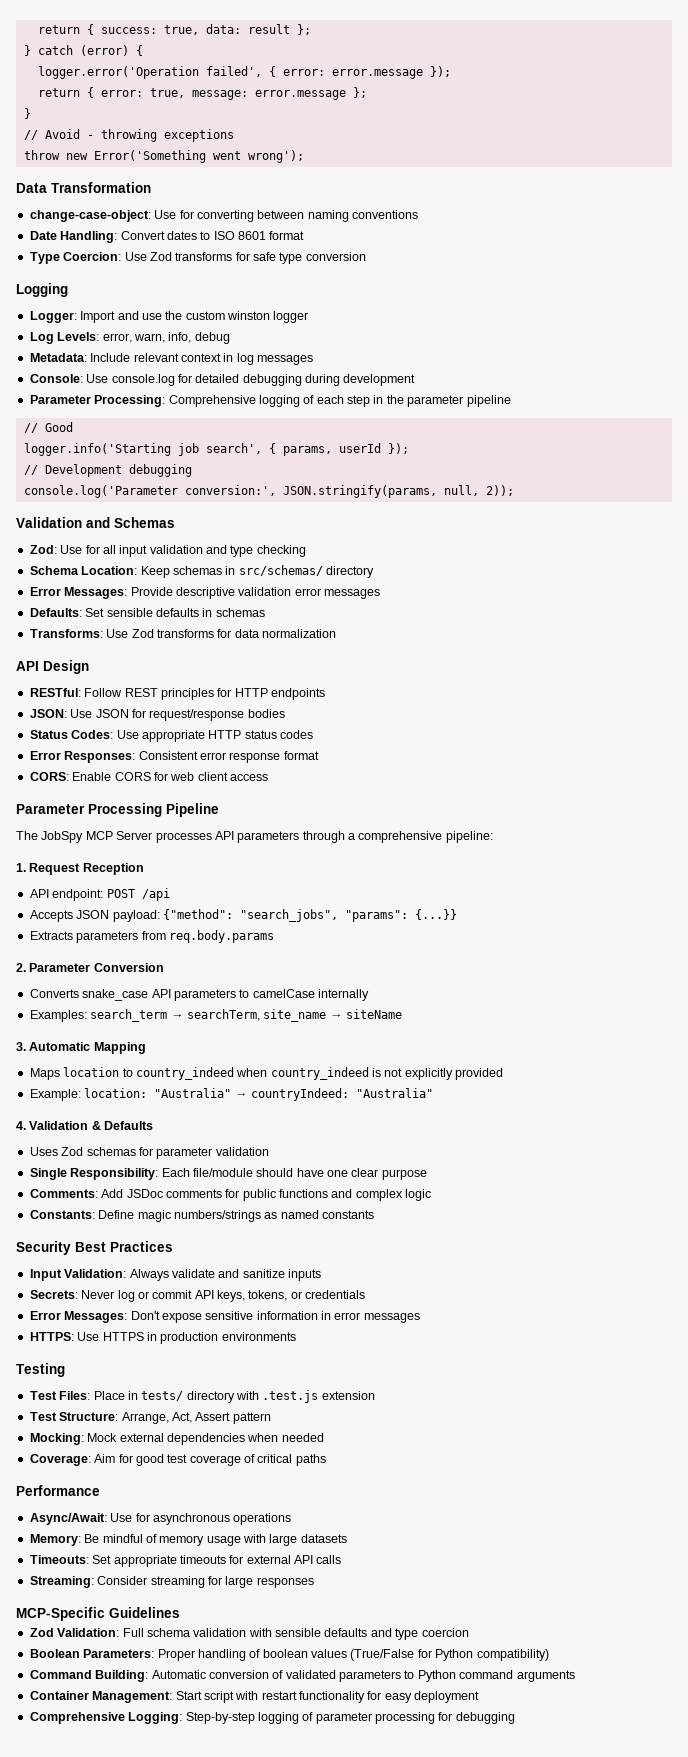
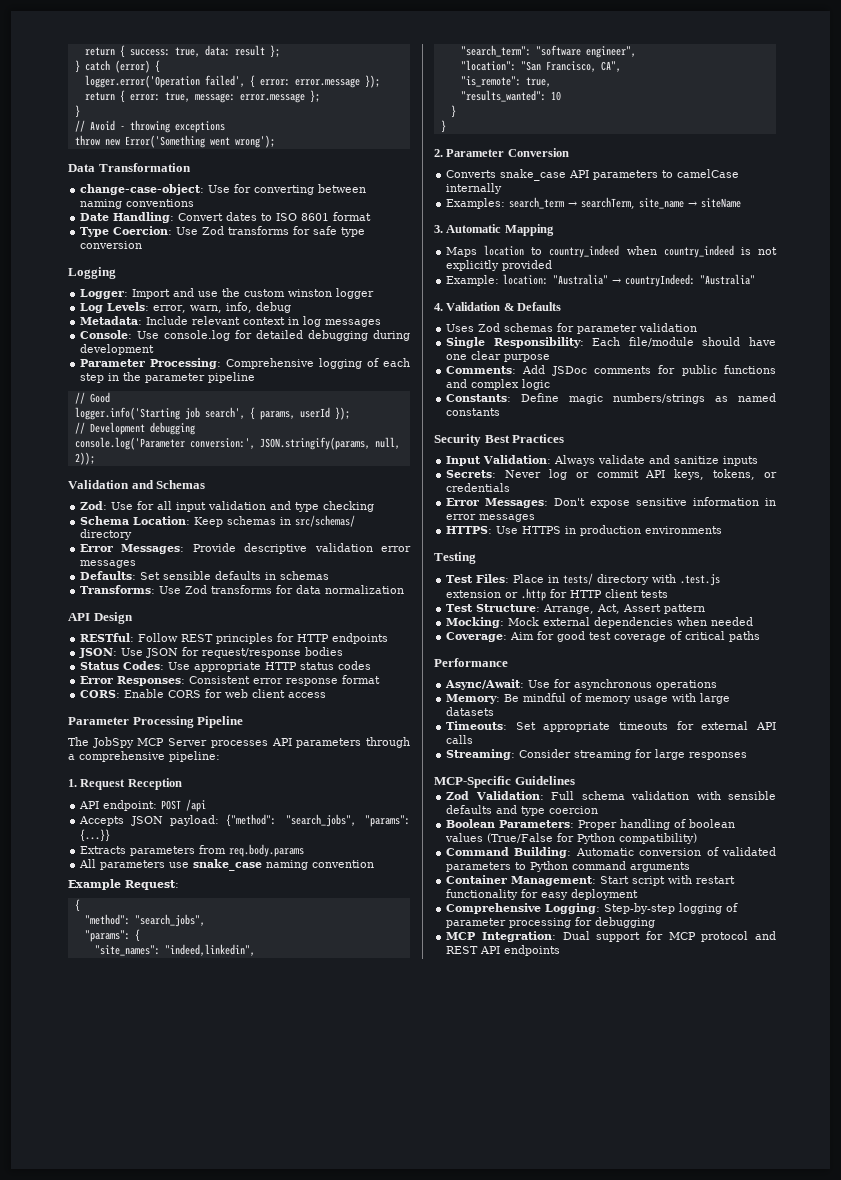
+ All parameters use snake_case naming convention
+ Example Request:
+ {
+ "method": "search_jobs",
+ "params": {
+ "site_names": "indeed,linkedin",
+ "search_term": "software engineer",
+ "location": "San Francisco, CA",
+ "is_remote": true,
+ "results_wanted": 10
+ }
+ }
- Test Files: Place in tests/ directory with .test.js extension
+ Test Files: Place in tests/ directory with .test.js extension or .http for HTTP client tests
+ MCP Integration: Dual support for MCP protocol and REST API endpoints

